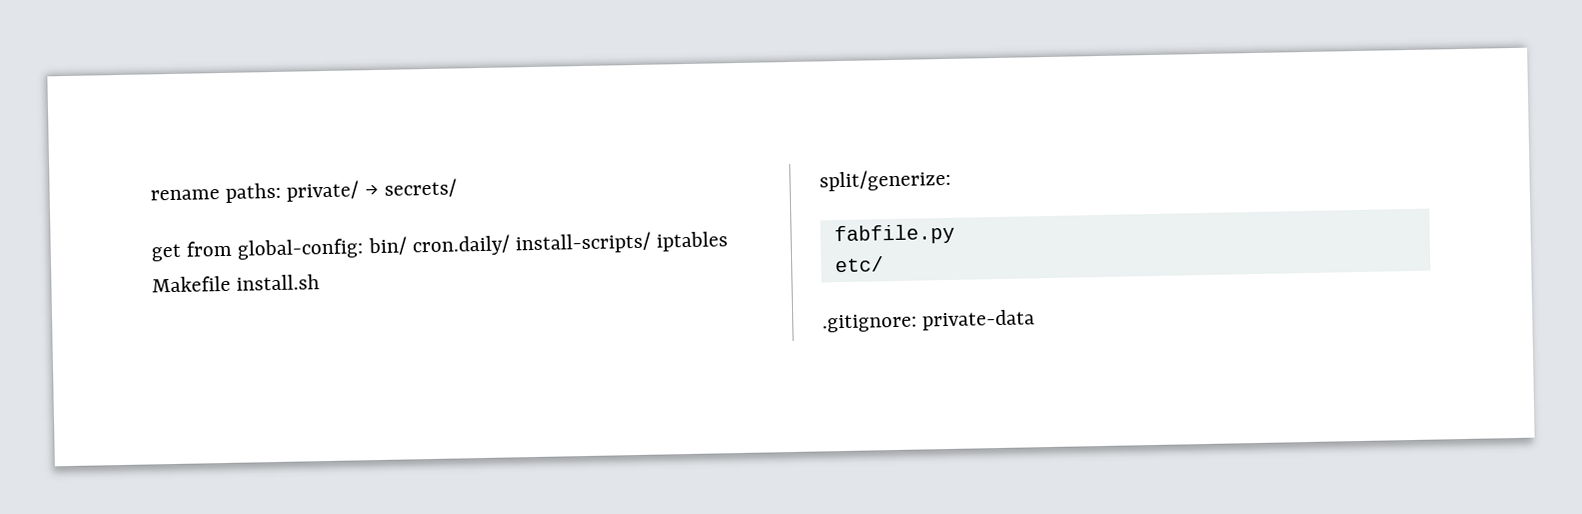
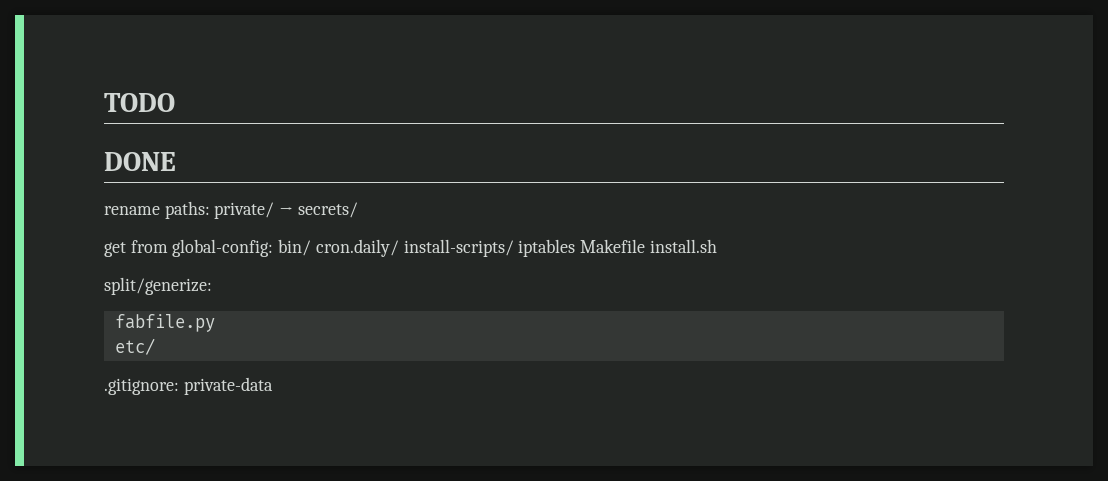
+ TODO
+ DONE

